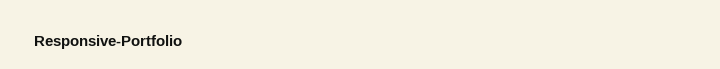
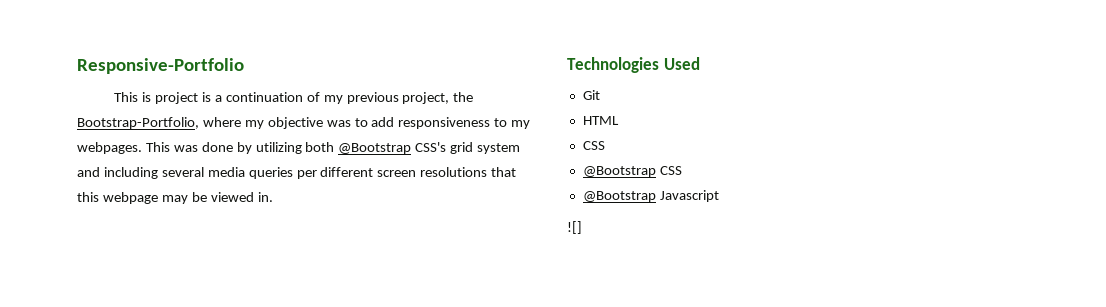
+ This is project is a continuation of my previous project, the Bootstrap-Portfolio, where my objective was to add responsiveness to my webpages. This was done by utilizing both @Bootstrap CSS's grid system and including several media queries per different screen resolutions that this webpage may be viewed in.
+ Technologies Used
+ Git
+ HTML
+ CSS
+ @Bootstrap CSS
+ @Bootstrap Javascript
+ ![]

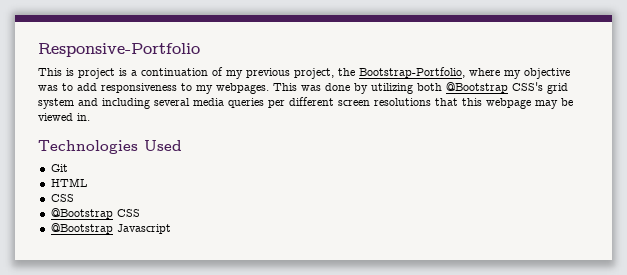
- ![]

